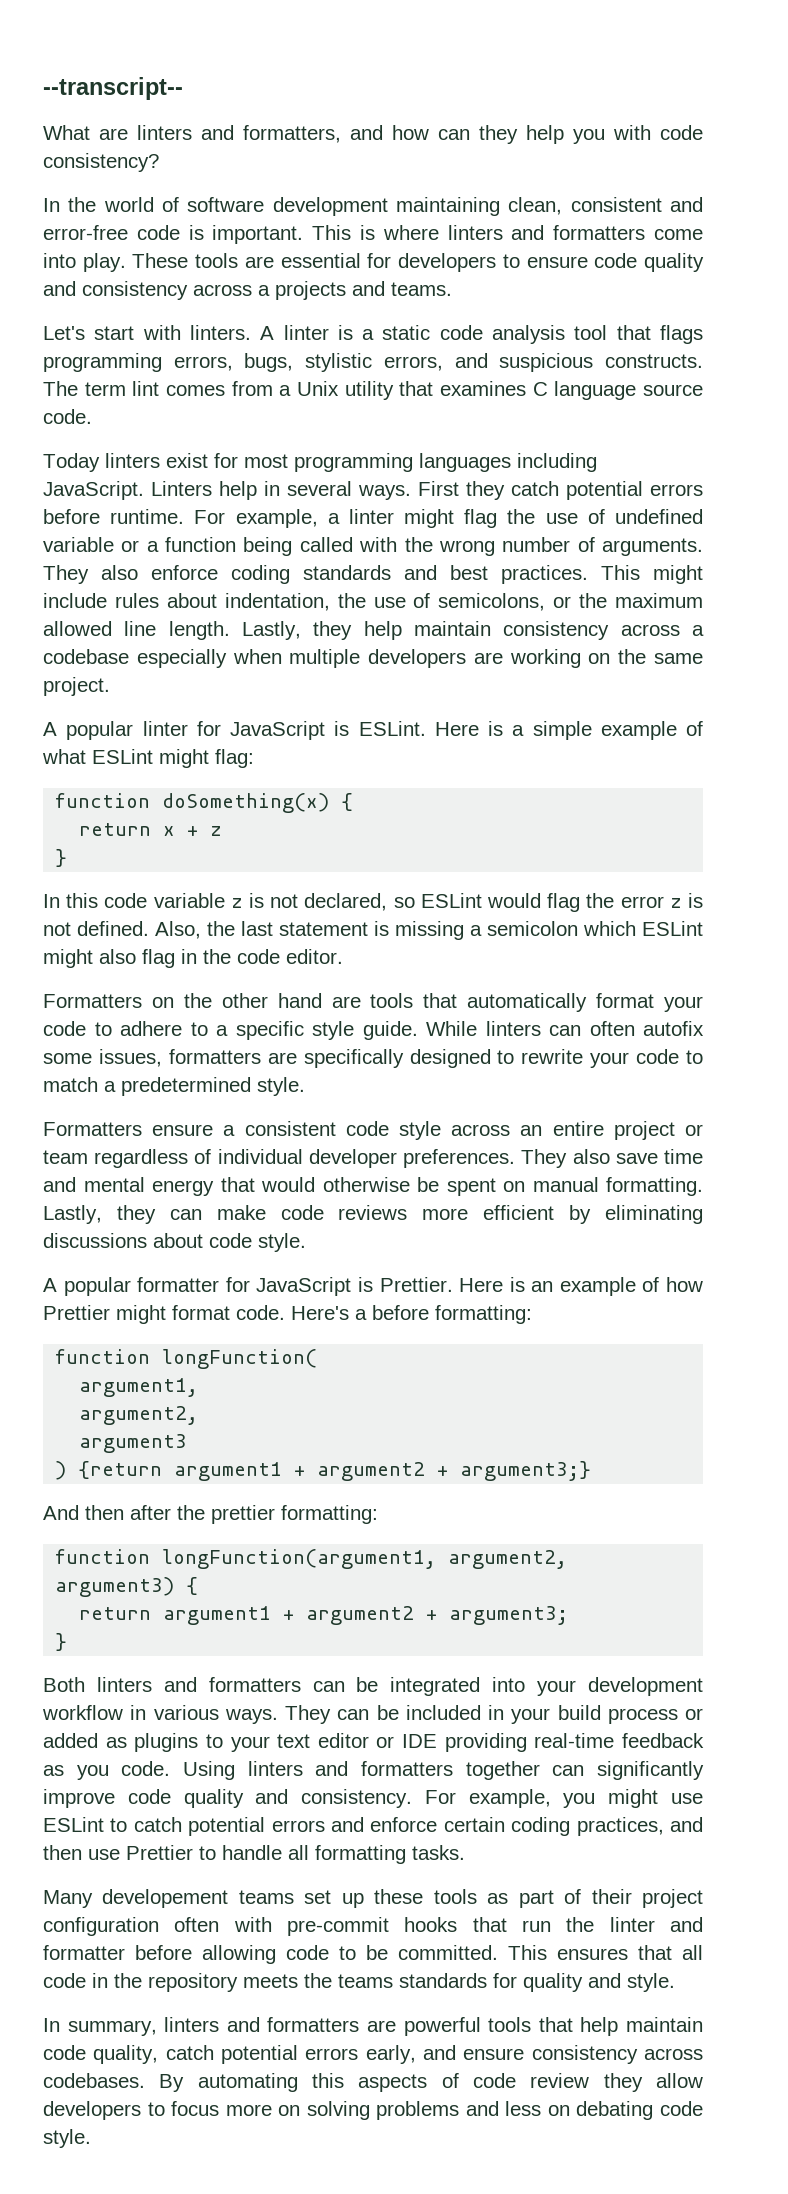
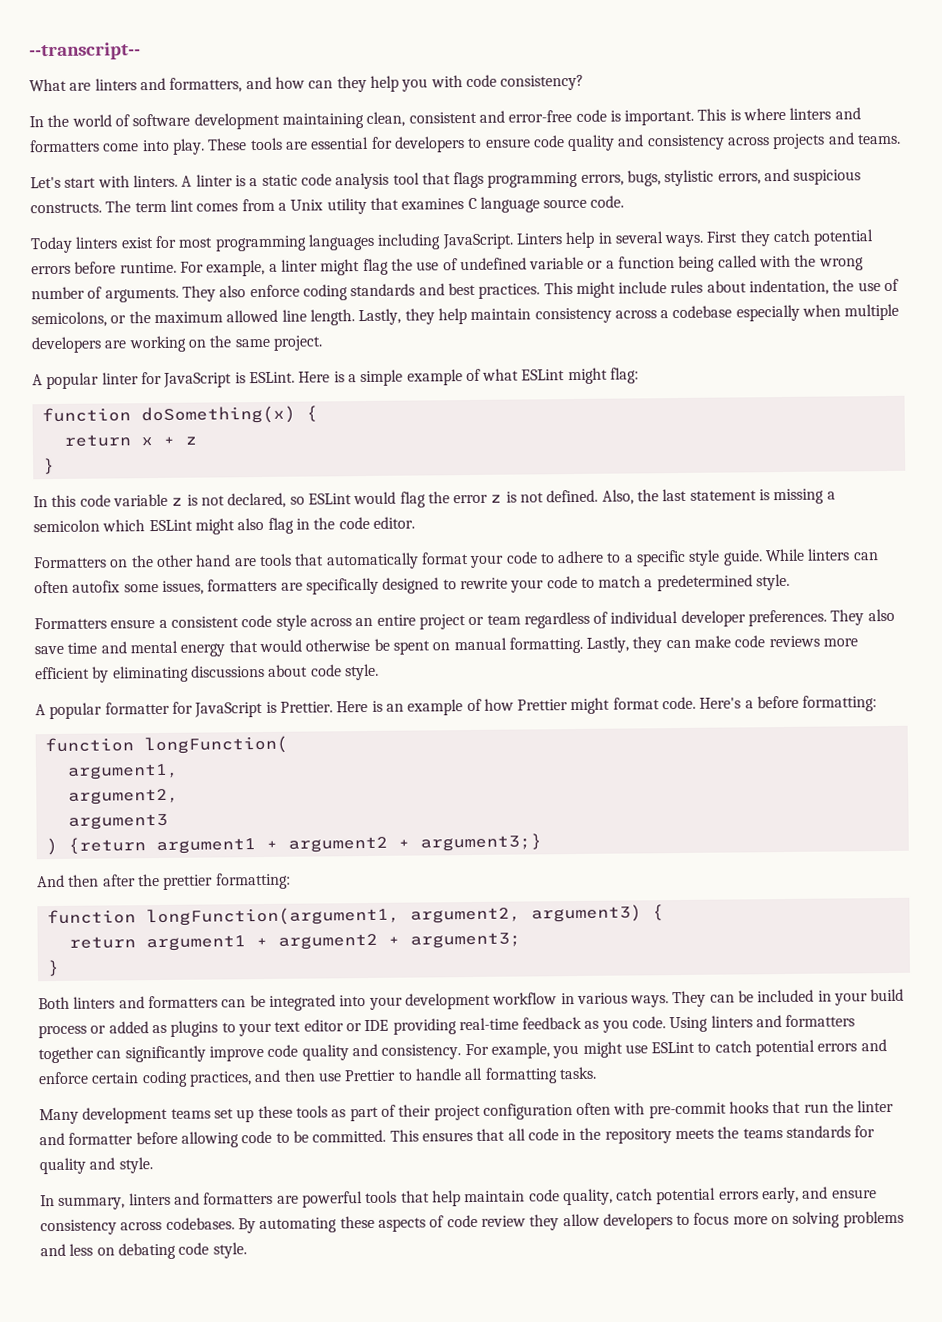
- These tools are essential for developers to ensure code quality and consistency across a projects and teams.
+ These tools are essential for developers to ensure code quality and consistency across projects and teams.
- Many developement teams set up these tools as part of their project configuration often with pre-commit hooks that run the linter and formatter before allowing code to be committed.
+ Many development teams set up these tools as part of their project configuration often with pre-commit hooks that run the linter and formatter before allowing code to be committed.
- By automating this aspects of code review they allow developers to focus more on solving problems and less on debating code style.
+ By automating these aspects of code review they allow developers to focus more on solving problems and less on debating code style.

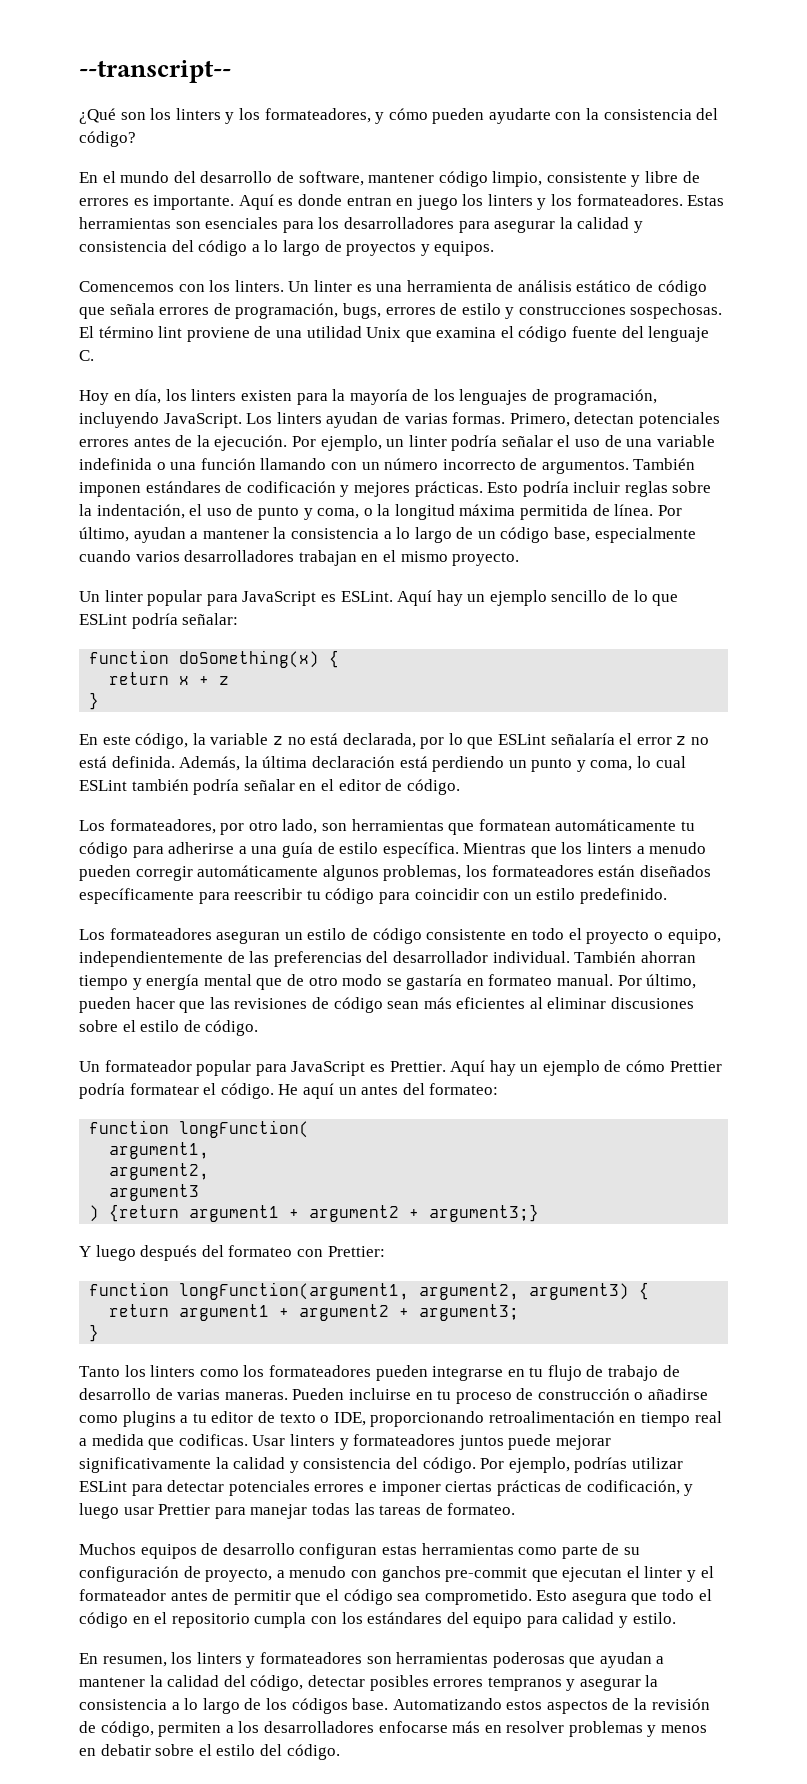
- What are linters and formatters, and how can they help you with code consistency?
- In the world of software development maintaining clean, consistent and error-free code is important. This is where linters and formatters come into play. These tools are essential for developers to ensure code quality and consistency across projects and teams.
- Let's start with linters. A linter is a static code analysis tool that flags programming errors, bugs, stylistic errors, and suspicious constructs. The term lint comes from a Unix utility that examines C language source code.
- Today linters exist for most programming languages including JavaScript. Linters help in several ways. First they catch potential errors before runtime. For example, a linter might flag the use of undefined variable or a function being called with the wrong number of arguments. They also enforce coding standards and best practices. This might include rules about indentation, the use of semicolons, or the maximum allowed line length. Lastly, they help maintain consistency across a codebase especially when multiple developers are working on the same project.
- A popular linter for JavaScript is ESLint. Here is a simple example of what ESLint might flag:
+ ¿Qué son los linters y los formateadores, y cómo pueden ayudarte con la consistencia del código?
+ En el mundo del desarrollo de software, mantener código limpio, consistente y libre de errores es importante. Aquí es donde entran en juego los linters y los formateadores. Estas herramientas son esenciales para los desarrolladores para asegurar la calidad y consistencia del código a lo largo de proyectos y equipos.
+ Comencemos con los linters. Un linter es una herramienta de análisis estático de código que señala errores de programación, bugs, errores de estilo y construcciones sospechosas. El término lint proviene de una utilidad Unix que examina el código fuente del lenguaje C.
+ Hoy en día, los linters existen para la mayoría de los lenguajes de programación, incluyendo JavaScript. Los linters ayudan de varias formas. Primero, detectan potenciales errores antes de la ejecución. Por ejemplo, un linter podría señalar el uso de una variable indefinida o una función llamando con un número incorrecto de argumentos. También imponen estándares de codificación y mejores prácticas. Esto podría incluir reglas sobre la indentación, el uso de punto y coma, o la longitud máxima permitida de línea. Por último, ayudan a mantener la consistencia a lo largo de un código base, especialmente cuando varios desarrolladores trabajan en el mismo proyecto.
+ Un linter popular para JavaScript es ESLint. Aquí hay un ejemplo sencillo de lo que ESLint podría señalar:
- In this code variable z is not declared, so ESLint would flag the error z is not defined. Also, the last statement is missing a semicolon which ESLint might also flag in the code editor.
- Formatters on the other hand are tools that automatically format your code to adhere to a specific style guide. While linters can often autofix some issues, formatters are specifically designed to rewrite your code to match a predetermined style.
- Formatters ensure a consistent code style across an entire project or team regardless of individual developer preferences. They also save time and mental energy that would otherwise be spent on manual formatting. Lastly, they can make code reviews more efficient by eliminating discussions about code style.
- A popular formatter for JavaScript is Prettier. Here is an example of how Prettier might format code. Here's a before formatting:
+ En este código, la variable z no está declarada, por lo que ESLint señalaría el error z no está definida. Además, la última declaración está perdiendo un punto y coma, lo cual ESLint también podría señalar en el editor de código.
+ Los formateadores, por otro lado, son herramientas que formatean automáticamente tu código para adherirse a una guía de estilo específica. Mientras que los linters a menudo pueden corregir automáticamente algunos problemas, los formateadores están diseñados específicamente para reescribir tu código para coincidir con un estilo predefinido.
+ Los formateadores aseguran un estilo de código consistente en todo el proyecto o equipo, independientemente de las preferencias del desarrollador individual. También ahorran tiempo y energía mental que de otro modo se gastaría en formateo manual. Por último, pueden hacer que las revisiones de código sean más eficientes al eliminar discusiones sobre el estilo de código.
+ Un formateador popular para JavaScript es Prettier. Aquí hay un ejemplo de cómo Prettier podría formatear el código. He aquí un antes del formateo:
- And then after the prettier formatting:
+ Y luego después del formateo con Prettier:
- Both linters and formatters can be integrated into your development workflow in various ways. They can be included in your build process or added as plugins to your text editor or IDE providing real-time feedback as you code. Using linters and formatters together can significantly improve code quality and consistency. For example, you might use ESLint to catch potential errors and enforce certain coding practices, and then use Prettier to handle all formatting tasks.
- Many development teams set up these tools as part of their project configuration often with pre-commit hooks that run the linter and formatter before allowing code to be committed. This ensures that all code in the repository meets the teams standards for quality and style.
- In summary, linters and formatters are powerful tools that help maintain code quality, catch potential errors early, and ensure consistency across codebases. By automating these aspects of code review they allow developers to focus more on solving problems and less on debating code style.
+ Tanto los linters como los formateadores pueden integrarse en tu flujo de trabajo de desarrollo de varias maneras. Pueden incluirse en tu proceso de construcción o añadirse como plugins a tu editor de texto o IDE, proporcionando retroalimentación en tiempo real a medida que codificas. Usar linters y formateadores juntos puede mejorar significativamente la calidad y consistencia del código. Por ejemplo, podrías utilizar ESLint para detectar potenciales errores e imponer ciertas prácticas de codificación, y luego usar Prettier para manejar todas las tareas de formateo.
+ Muchos equipos de desarrollo configuran estas herramientas como parte de su configuración de proyecto, a menudo con ganchos pre-commit que ejecutan el linter y el formateador antes de permitir que el código sea comprometido. Esto asegura que todo el código en el repositorio cumpla con los estándares del equipo para calidad y estilo.
+ En resumen, los linters y formateadores son herramientas poderosas que ayudan a mantener la calidad del código, detectar posibles errores tempranos y asegurar la consistencia a lo largo de los códigos base. Automatizando estos aspectos de la revisión de código, permiten a los desarrolladores enfocarse más en resolver problemas y menos en debatir sobre el estilo del código.

